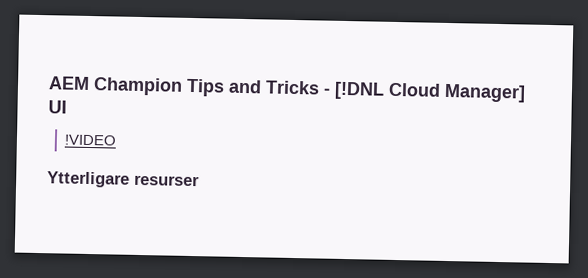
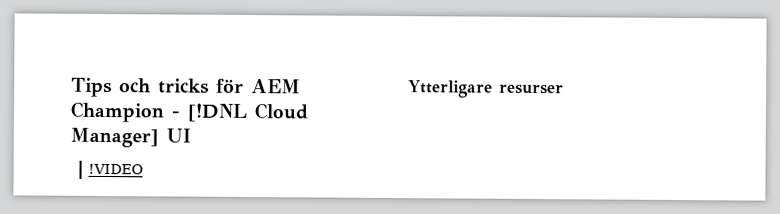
- AEM Champion Tips and Tricks - [!DNL Cloud Manager] UI
+ Tips och tricks för AEM Champion - [!DNL Cloud Manager] UI

